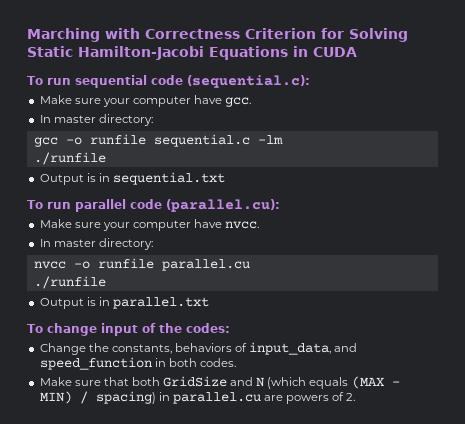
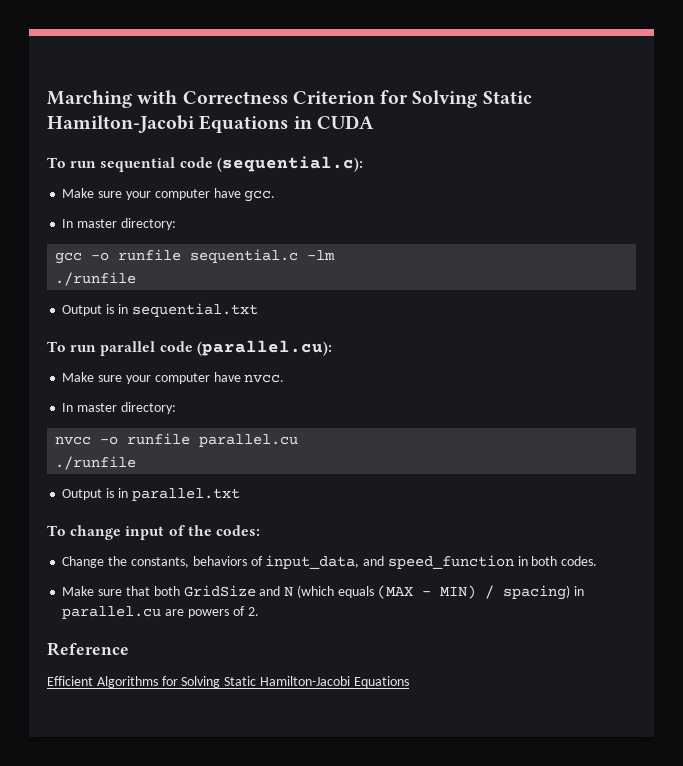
+ Reference
+ Efficient Algorithms for Solving Static Hamilton-Jacobi Equations

